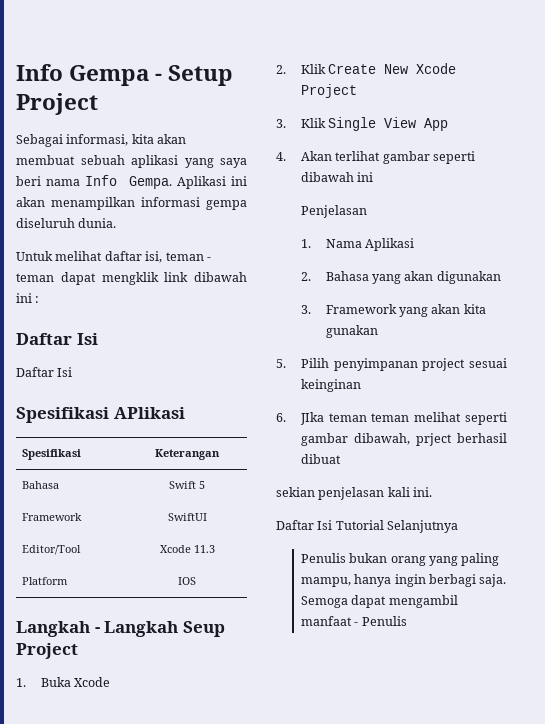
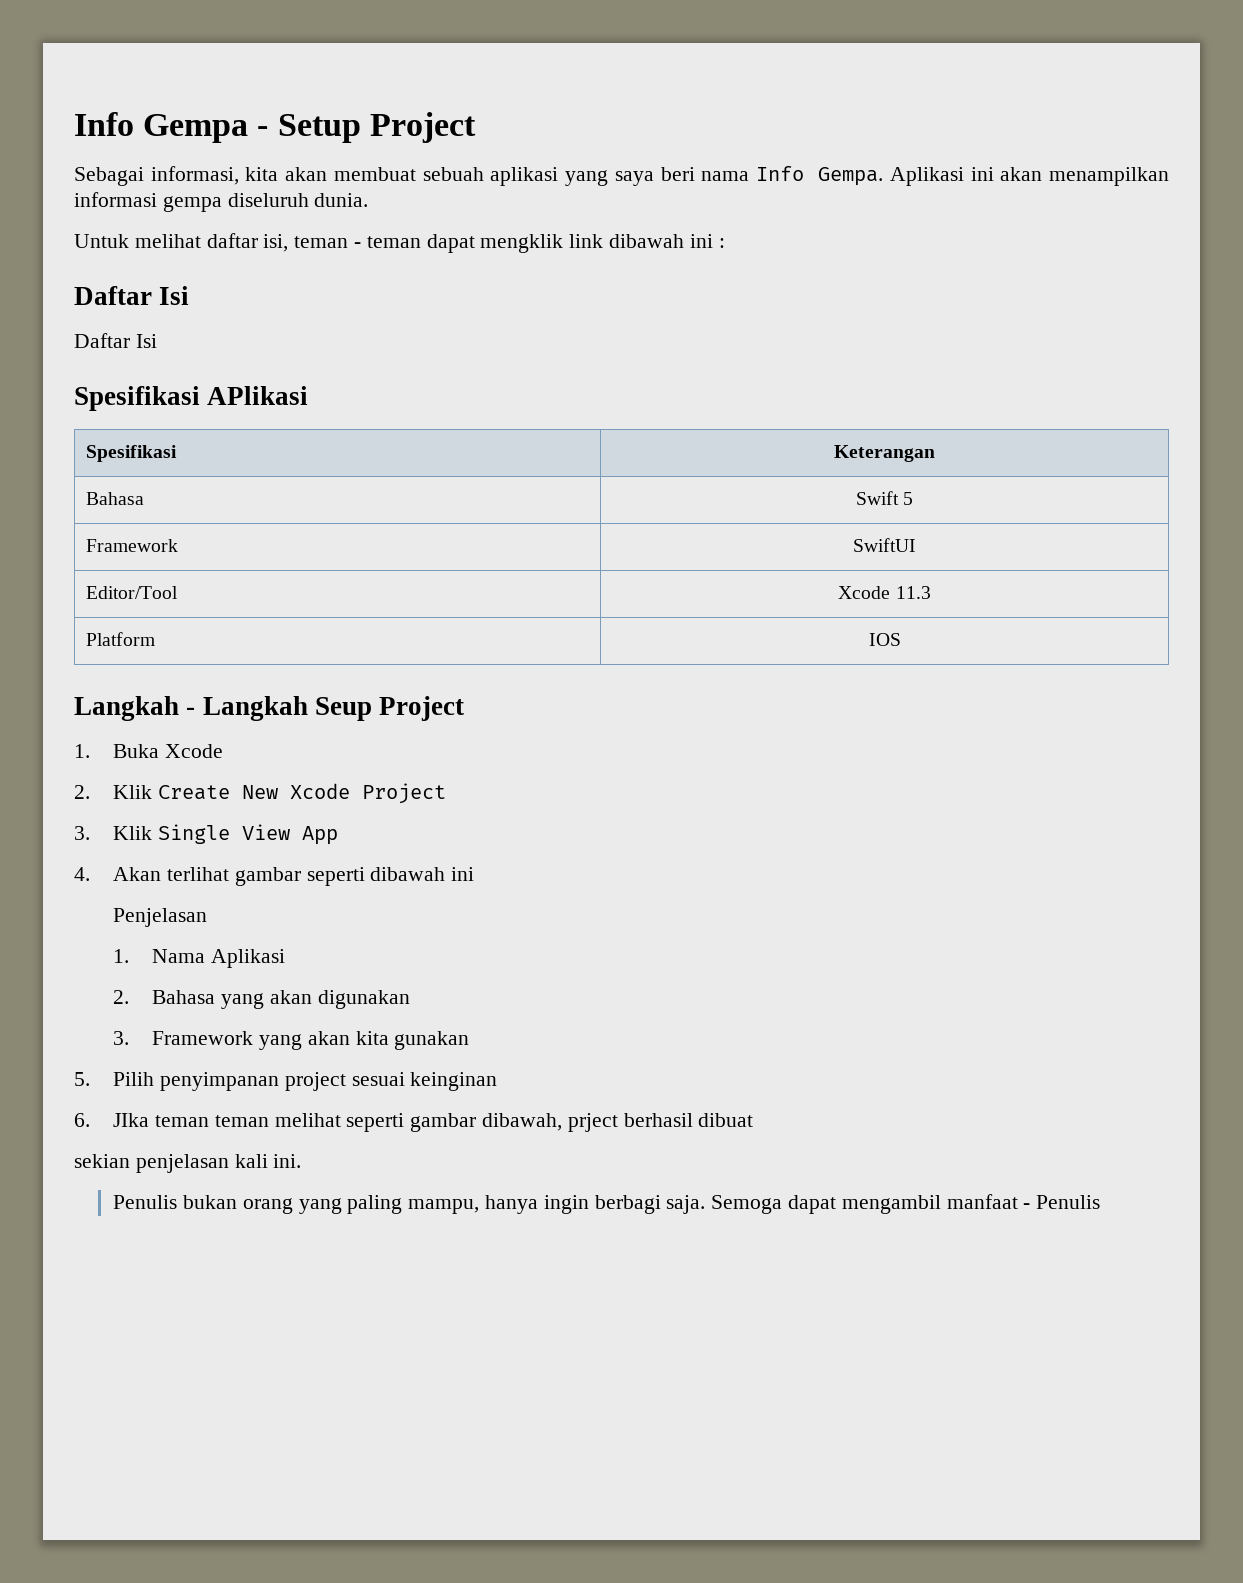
- Daftar Isi Tutorial Selanjutnya

